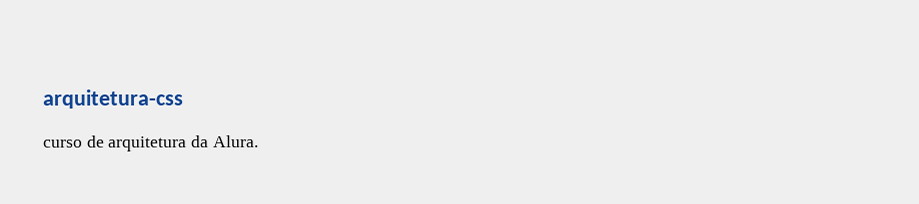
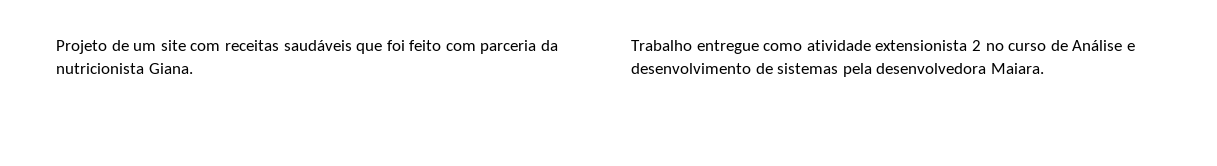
- arquitetura-css
- curso de arquitetura da Alura.
+ Projeto de um site com receitas saudáveis que foi feito com parceria da nutricionista Giana.
+ Trabalho entregue como atividade extensionista 2 no curso de Análise e desenvolvimento de sistemas pela desenvolvedora Maiara.

